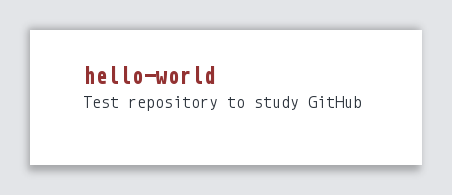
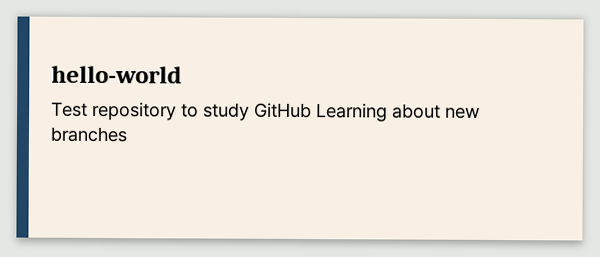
- Test repository to study GitHub
+ Test repository to study GitHub Learning about new branches

